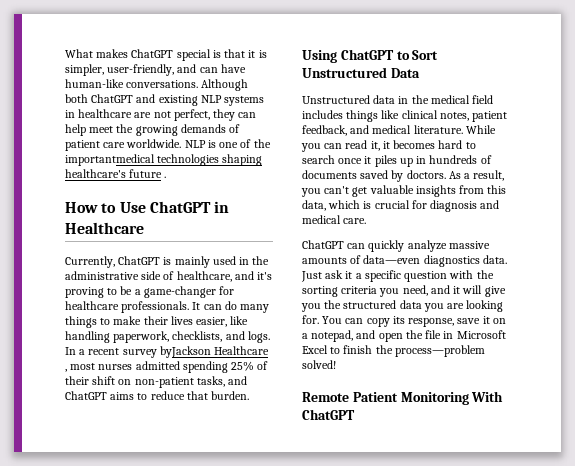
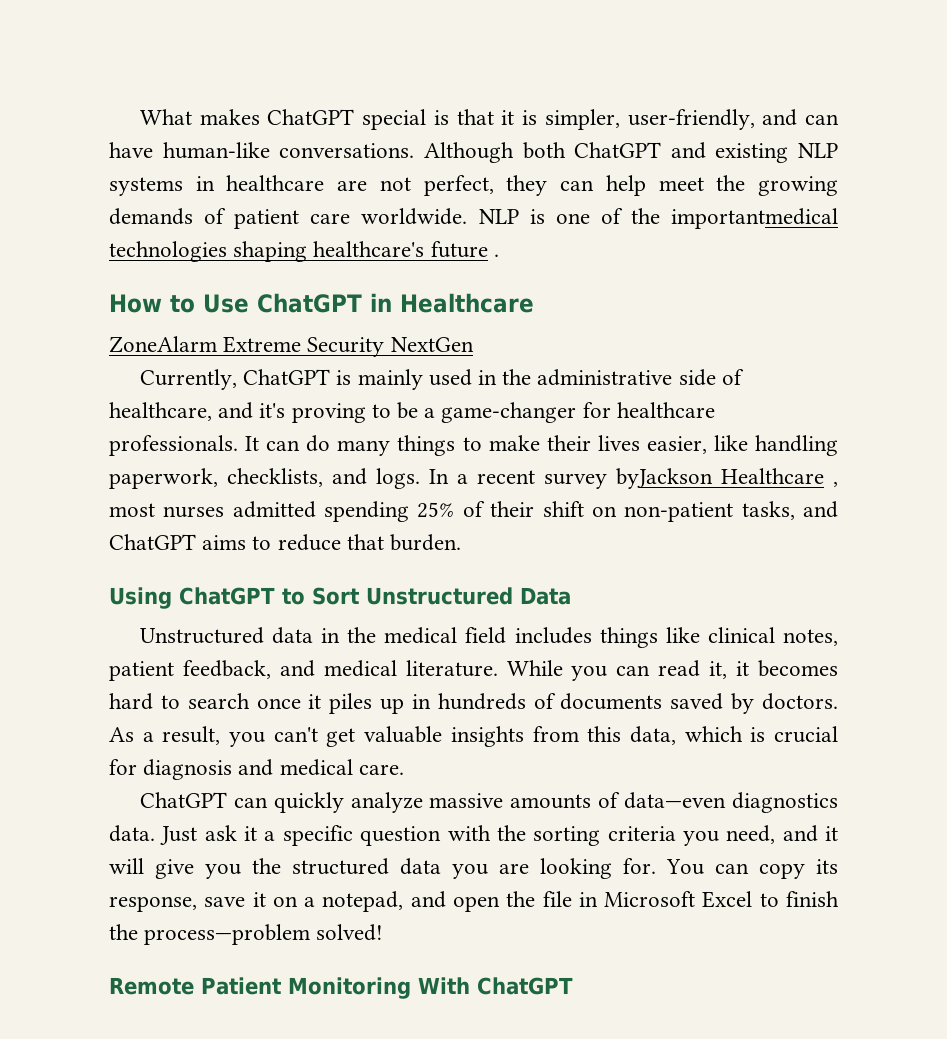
+ ZoneAlarm Extreme Security NextGen

